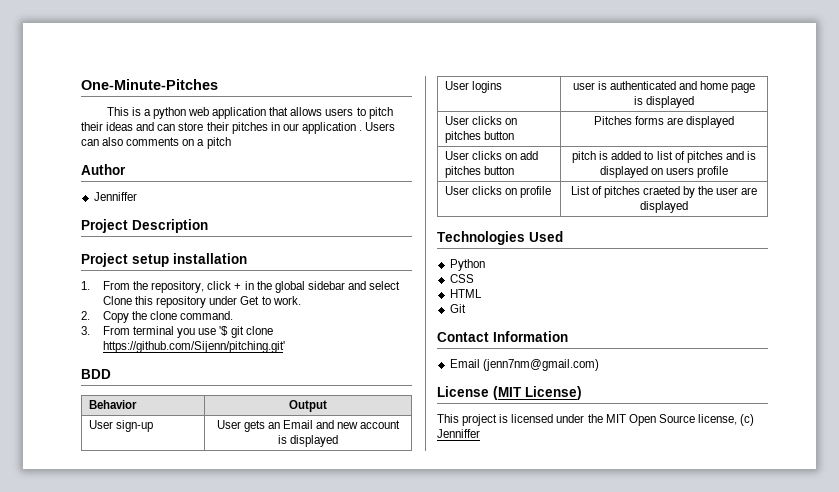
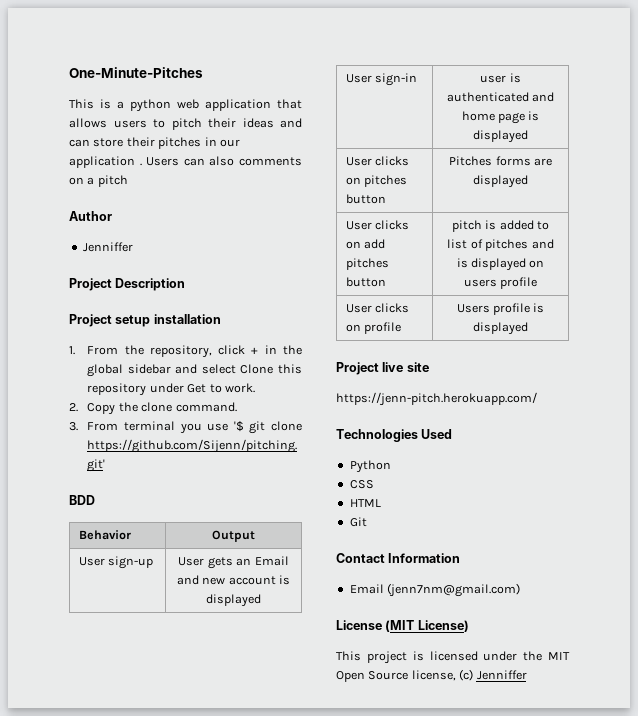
- User logins | user is authenticated and home page is displayed
+ User sign-in | user is authenticated and home page is displayed
- User clicks on profile | List of pitches craeted by the user are displayed
+ User clicks on profile | Users profile is displayed
+ Project live site
+ https://jenn-pitch.herokuapp.com/

